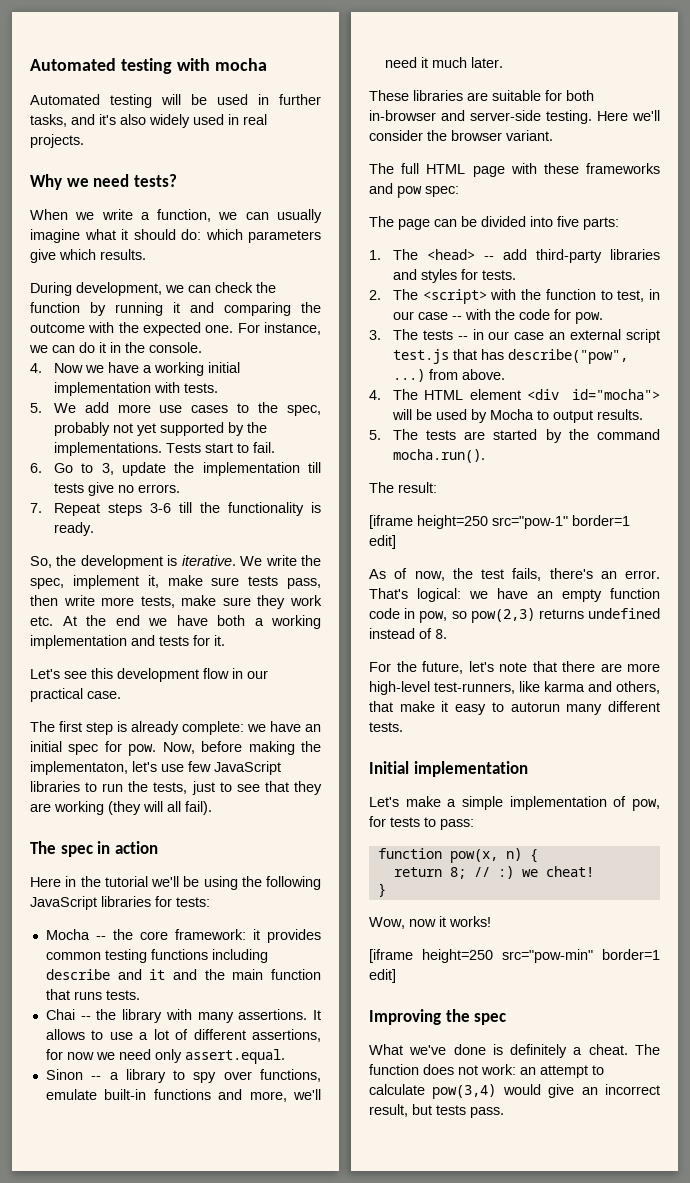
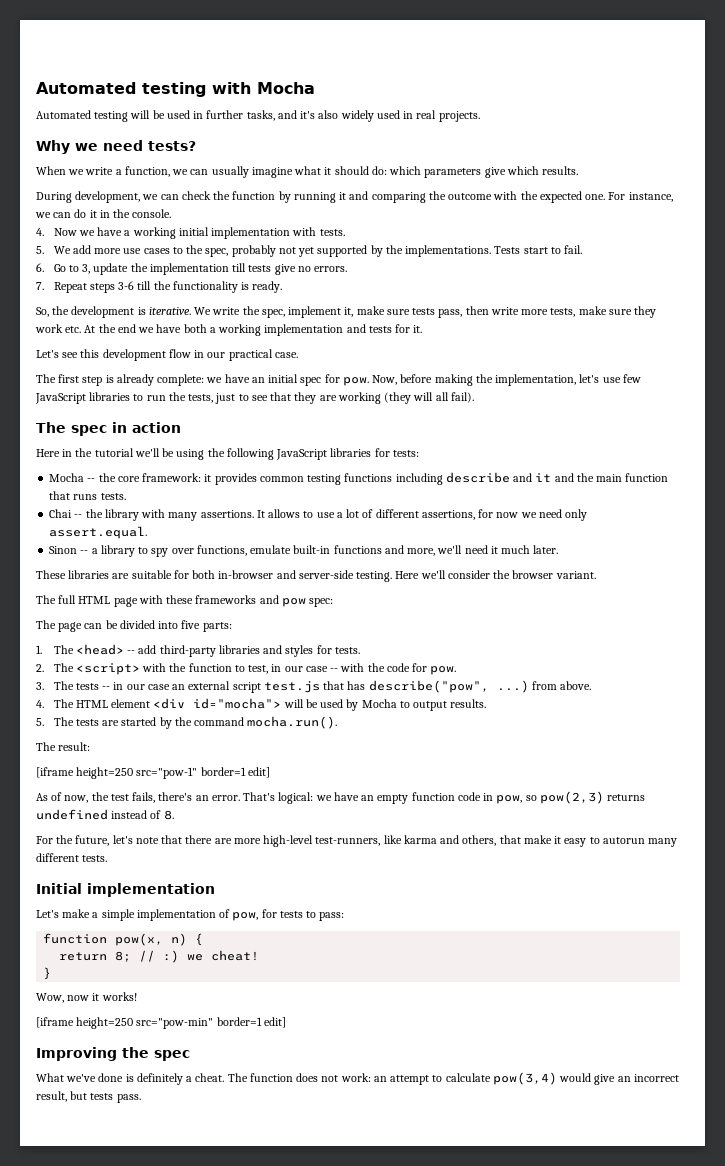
- Automated testing with mocha
+ Automated testing with Mocha
- Now, before making the implementaton, let's use few JavaScript libraries to run the tests, just to see that they are working (they will all fail).
+ Now, before making the implementation, let's use few JavaScript libraries to run the tests, just to see that they are working (they will all fail).

